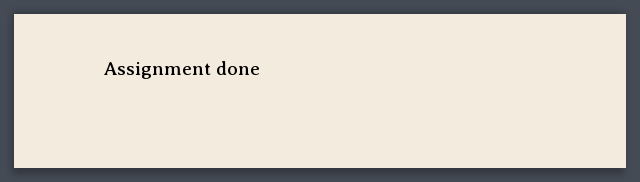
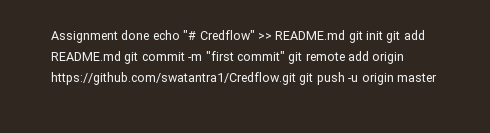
- Assignment done
+ Assignment done echo "# Credflow" >> README.md git init git add README.md git commit -m "first commit" git remote add origin https://github.com/swatantra1/Credflow.git git push -u origin master

